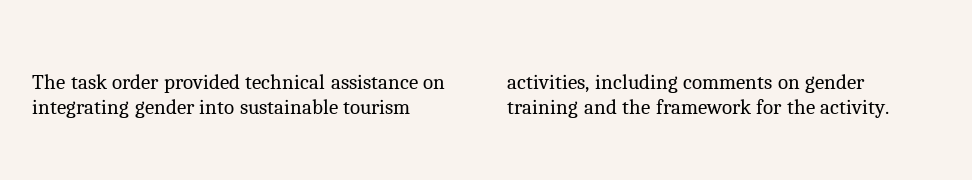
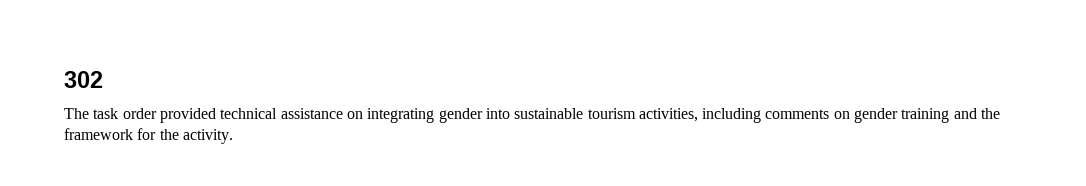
+ 302

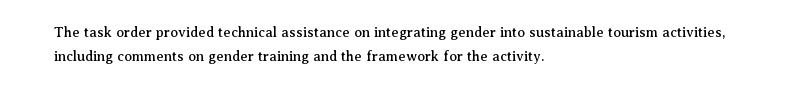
- 302

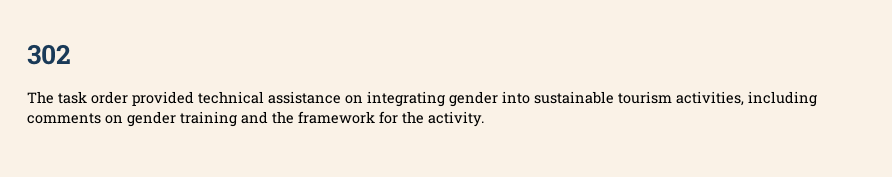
+ 302

